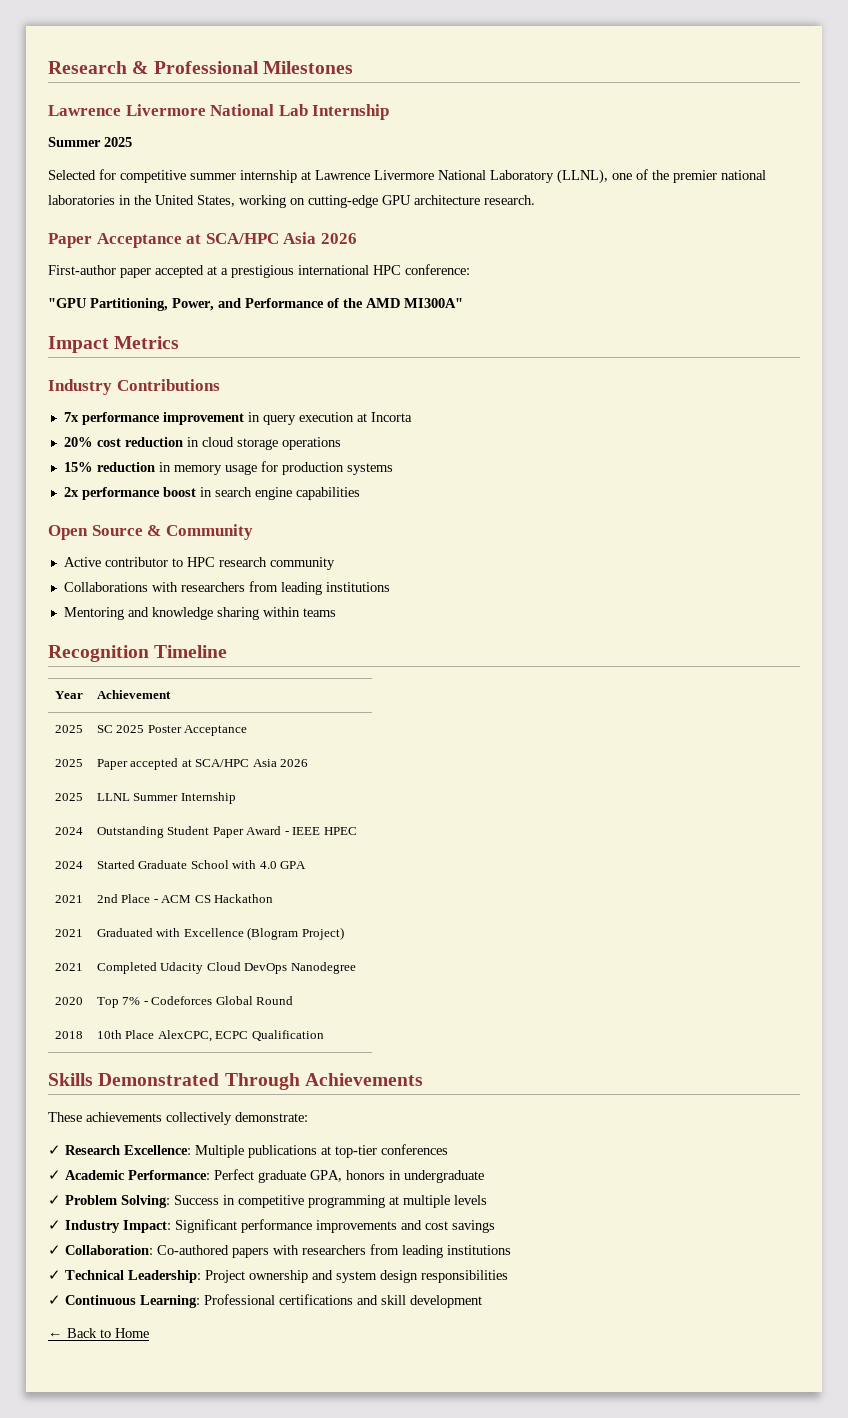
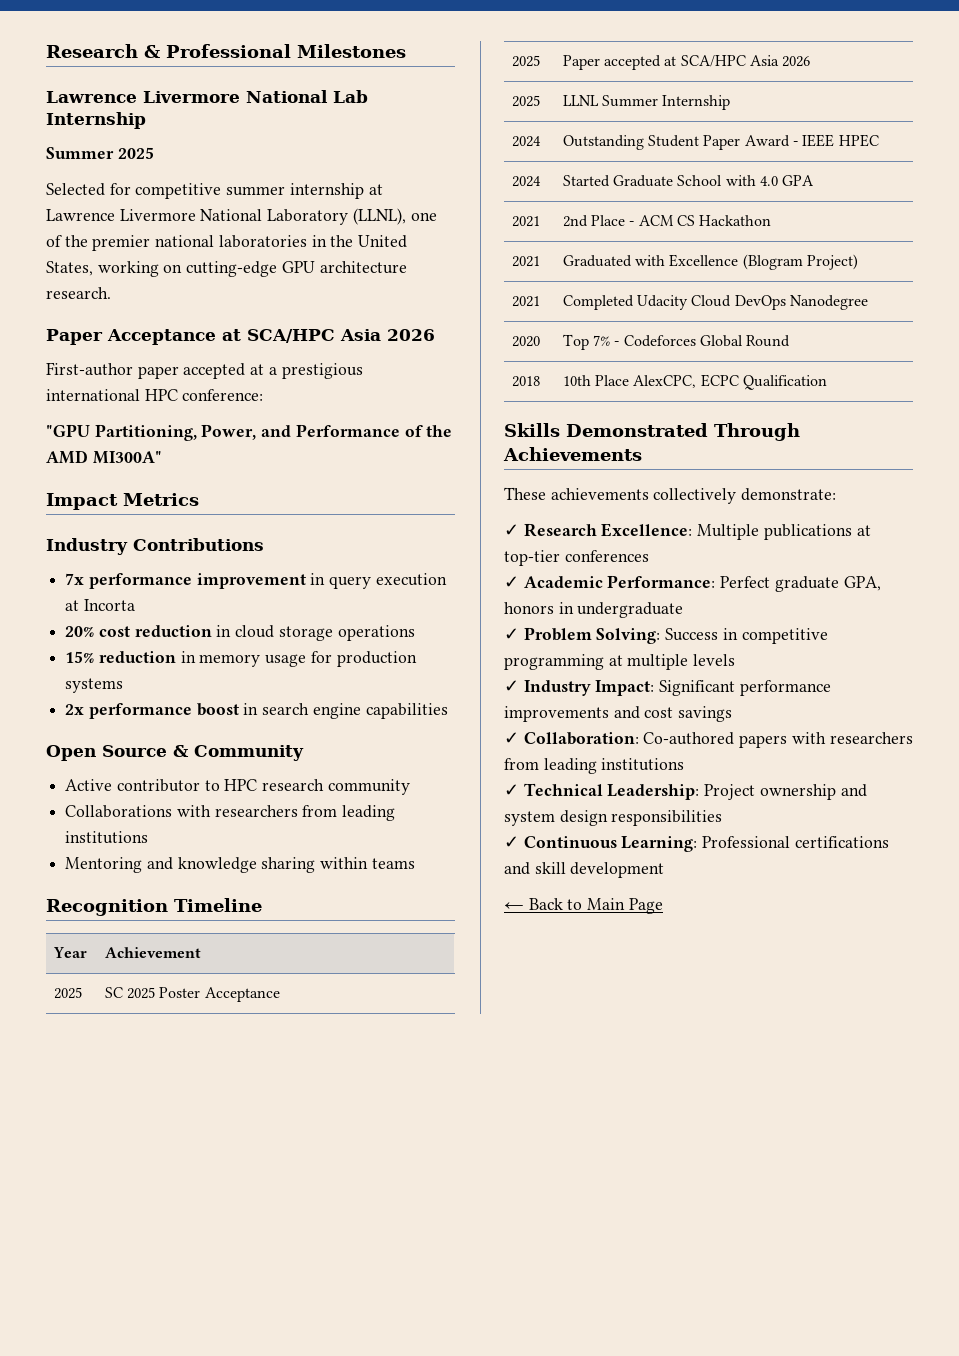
- ← Back to Home
+ ← Back to Main Page

